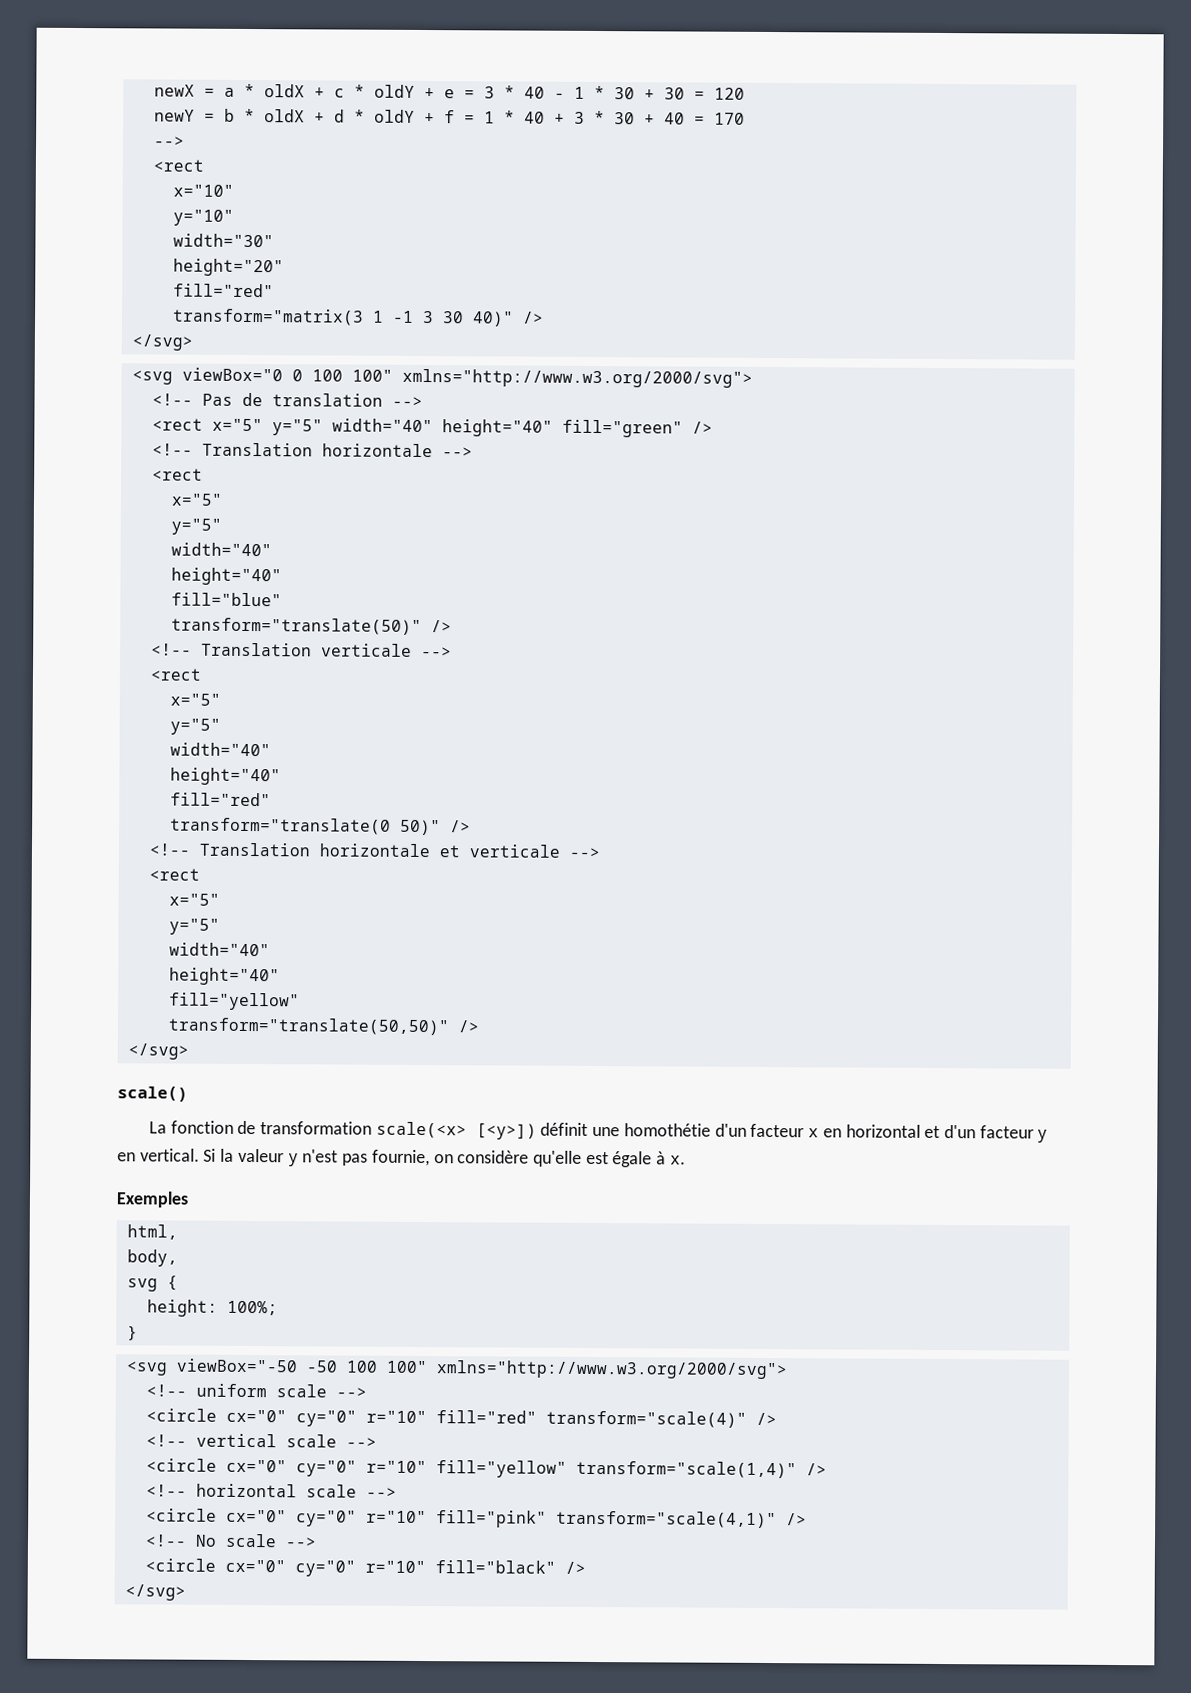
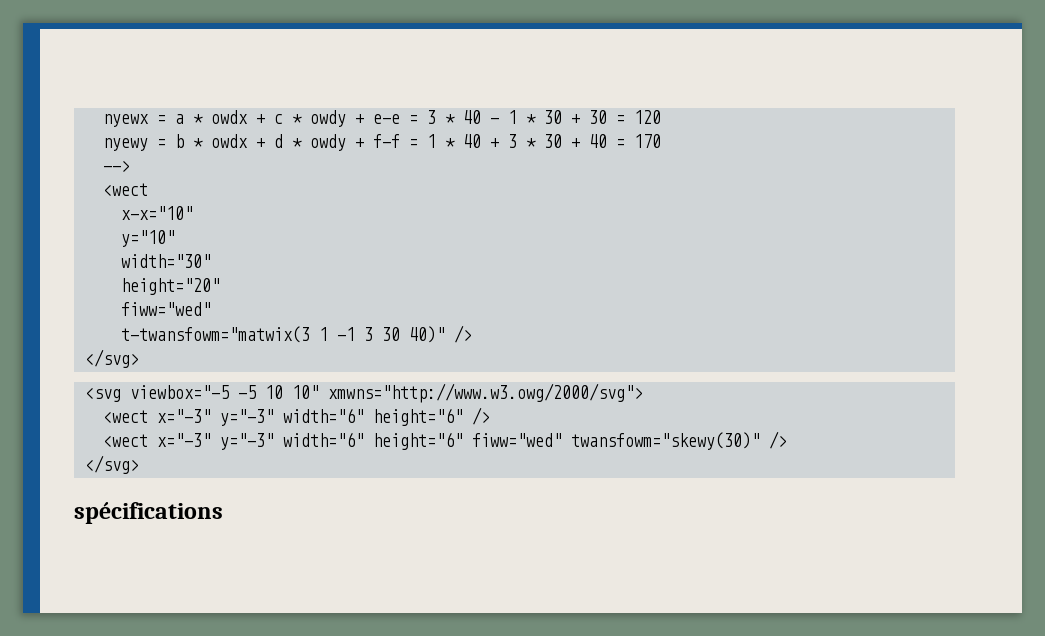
- newX = a * oldX + c * oldY + e = 3 * 40 - 1 * 30 + 30 = 120
+ nyewx = a * owdx + c * owdy + e-e = 3 * 40 - 1 * 30 + 30 = 120
- newY = b * oldX + d * oldY + f = 1 * 40 + 3 * 30 + 40 = 170
+ nyewy = b * owdx + d * owdy + f-f = 1 * 40 + 3 * 30 + 40 = 170
  -->
- <rect
- x="10"
+ <wect
+ x-x="10"
  height="20"
- fill="red"
- transform="matrix(3 1 -1 3 30 40)" />
+ fiww="wed"
+ t-twansfowm="matwix(3 1 -1 3 30 40)" />
- <svg viewBox="0 0 100 100" xmlns="http://www.w3.org/2000/svg">
- <!-- Pas de translation -->
- <rect x="5" y="5" width="40" height="40" fill="green" />
- <!-- Translation horizontale -->
- <rect
- x="5"
- y="5"
- width="40"
- height="40"
- fill="blue"
- transform="translate(50)" />
- <!-- Translation verticale -->
- <rect
- x="5"
- y="5"
- width="40"
- height="40"
- fill="red"
- transform="translate(0 50)" />
- <!-- Translation horizontale et verticale -->
- <rect
- x="5"
- y="5"
- width="40"
- height="40"
- fill="yellow"
- transform="translate(50,50)" />
+ <svg viewbox="-5 -5 10 10" xmwns="http://www.w3.owg/2000/svg">
+ <wect x="-3" y="-3" width="6" height="6" />
+ <wect x="-3" y="-3" width="6" height="6" fiww="wed" twansfowm="skewy(30)" />
  </svg>
- scale()
- La fonction de transformation scale(<x> [<y>]) définit une homothétie d'un facteur x en horizontal et d'un facteur y en vertical. Si la valeur y n'est pas fournie, on considère qu'elle est égale à x.
- Exemples
- html,
- body,
- svg {
- height: 100%;
- }
- <svg viewBox="-50 -50 100 100" xmlns="http://www.w3.org/2000/svg">
- <!-- uniform scale -->
- <circle cx="0" cy="0" r="10" fill="red" transform="scale(4)" />
- <!-- vertical scale -->
- <circle cx="0" cy="0" r="10" fill="yellow" transform="scale(1,4)" />
- <!-- horizontal scale -->
- <circle cx="0" cy="0" r="10" fill="pink" transform="scale(4,1)" />
- <!-- No scale -->
- <circle cx="0" cy="0" r="10" fill="black" />
- </svg>
+ spécifications

